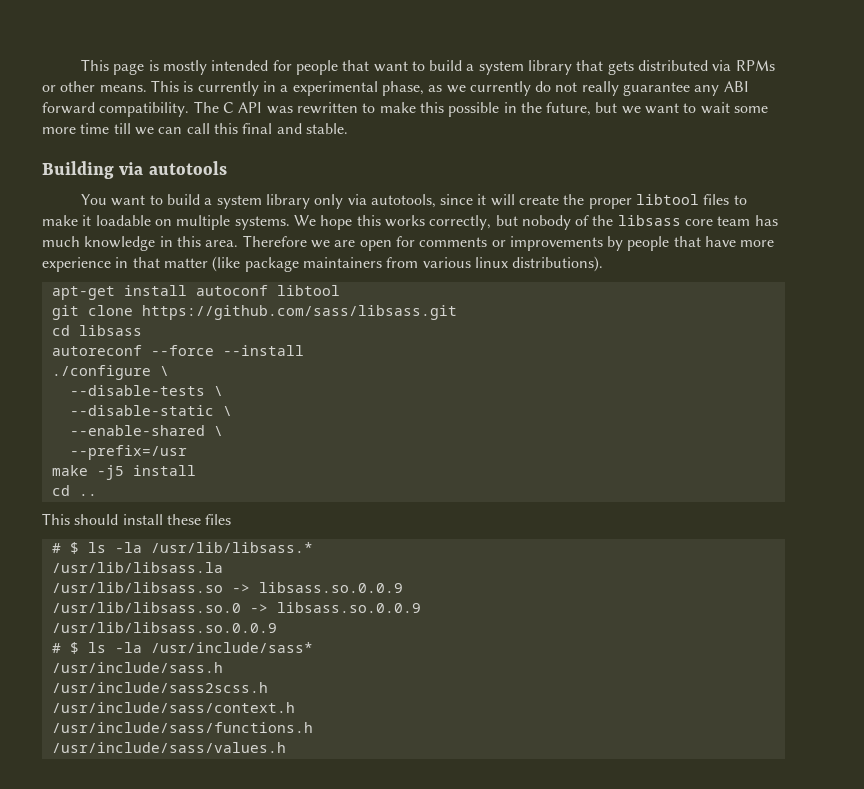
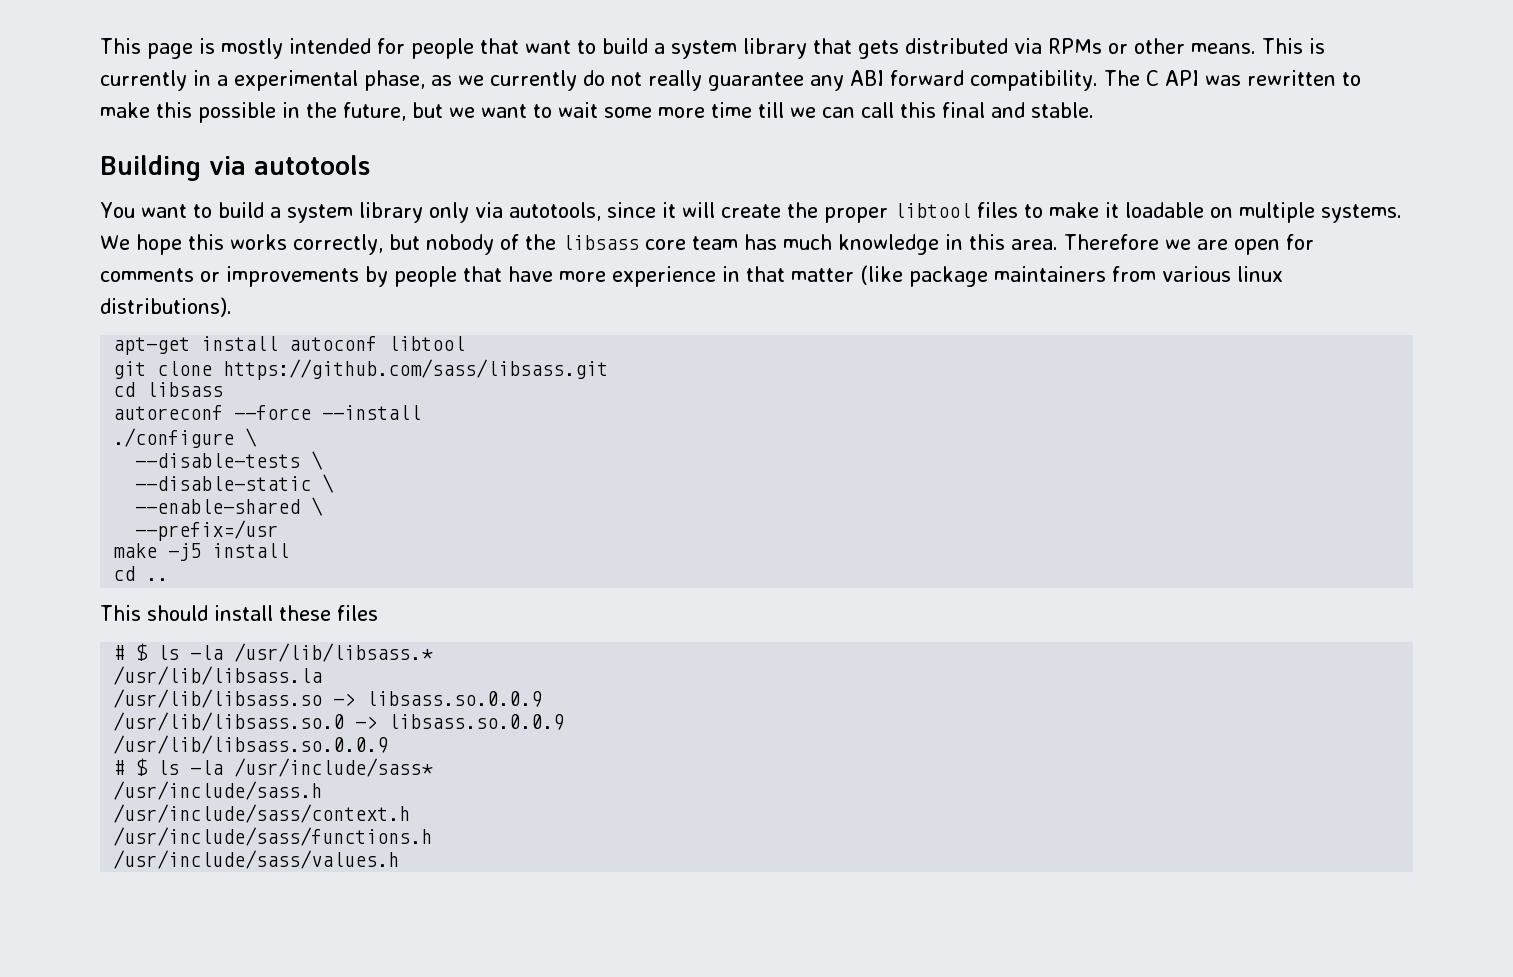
- /usr/include/sass2scss.h

